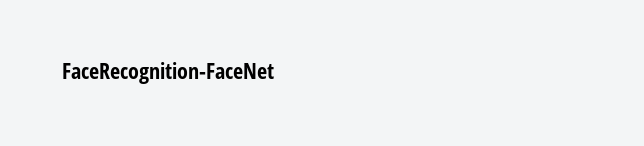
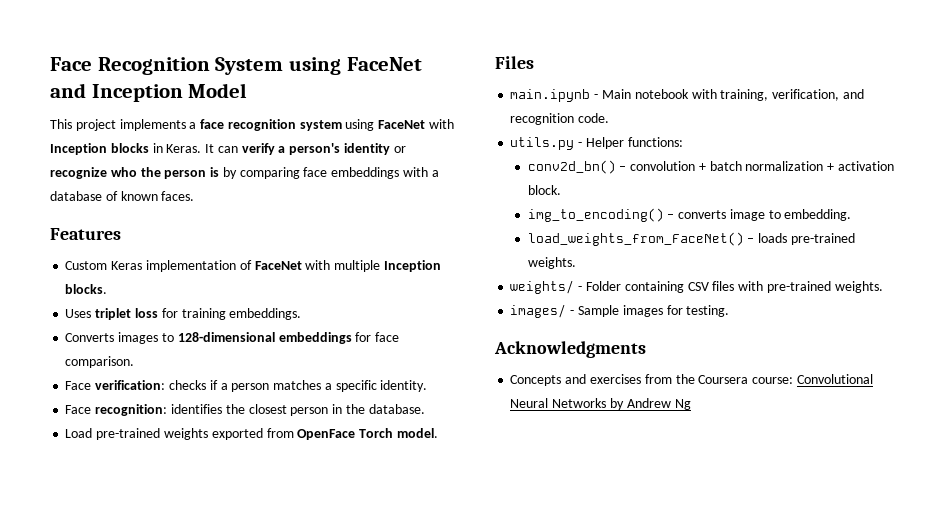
- FaceRecognition-FaceNet
+ Face Recognition System using FaceNet and Inception Model
+ This project implements a face recognition system using FaceNet with Inception blocks in Keras. It can verify a person's identity or recognize who the person is by comparing face embeddings with a database of known faces.
+ Features
+ Custom Keras implementation of FaceNet with multiple Inception blocks.
+ Uses triplet loss for training embeddings.
+ Converts images to 128-dimensional embeddings for face comparison.
+ Face verification: checks if a person matches a specific identity.
+ Face recognition: identifies the closest person in the database.
+ Load pre-trained weights exported from OpenFace Torch model.
+ Files
+ main.ipynb - Main notebook with training, verification, and recognition code.
+ utils.py - Helper functions:
+ conv2d_bn() – convolution + batch normalization + activation block.
+ img_to_encoding() – converts image to embedding.
+ load_weights_from_FaceNet() – loads pre-trained weights.
+ weights/ - Folder containing CSV files with pre-trained weights.
+ images/ - Sample images for testing.
+ Acknowledgments
+ Concepts and exercises from the Coursera course: Convolutional Neural Networks by Andrew Ng

